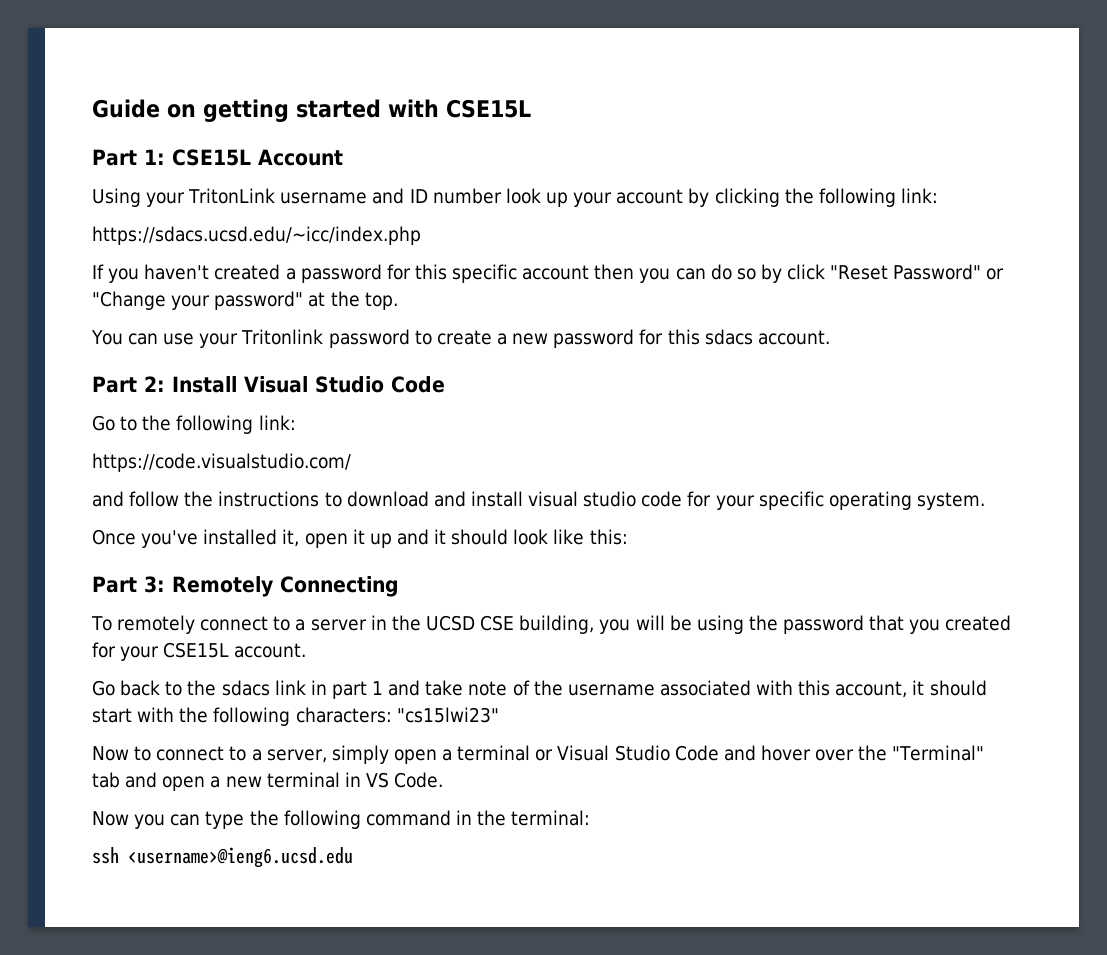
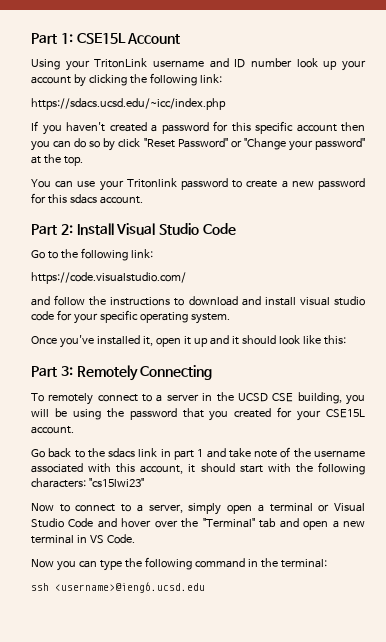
- Guide on getting started with CSE15L

